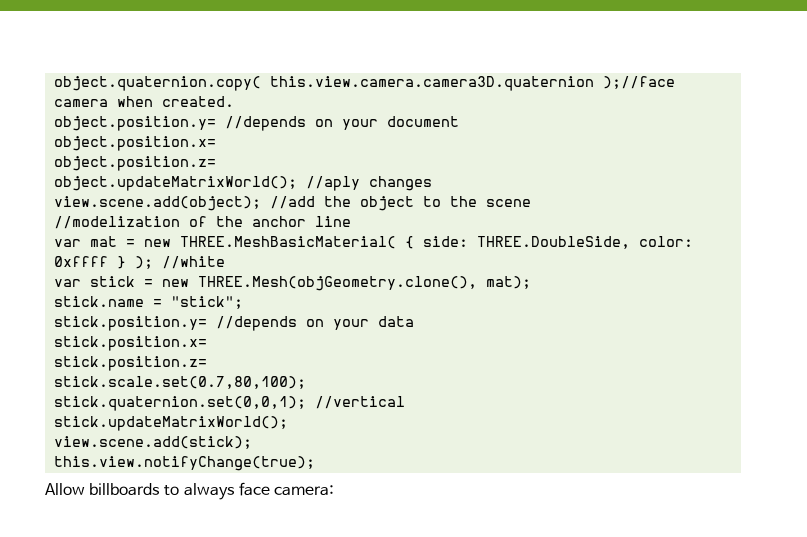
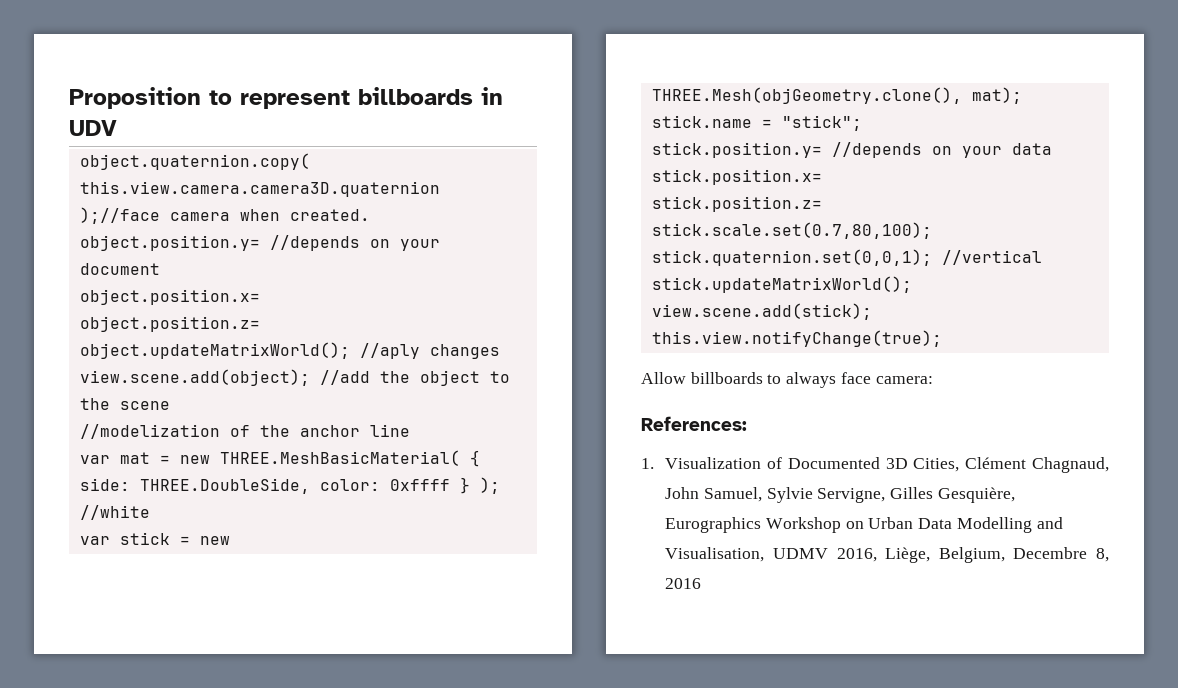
+ Proposition to represent billboards in UDV
+ References:
+ 1. Visualization of Documented 3D Cities, Clément Chagnaud, John Samuel, Sylvie Servigne, Gilles Gesquière, Eurographics Workshop on Urban Data Modelling and Visualisation, UDMV 2016, Liège, Belgium, Decembre 8, 2016

